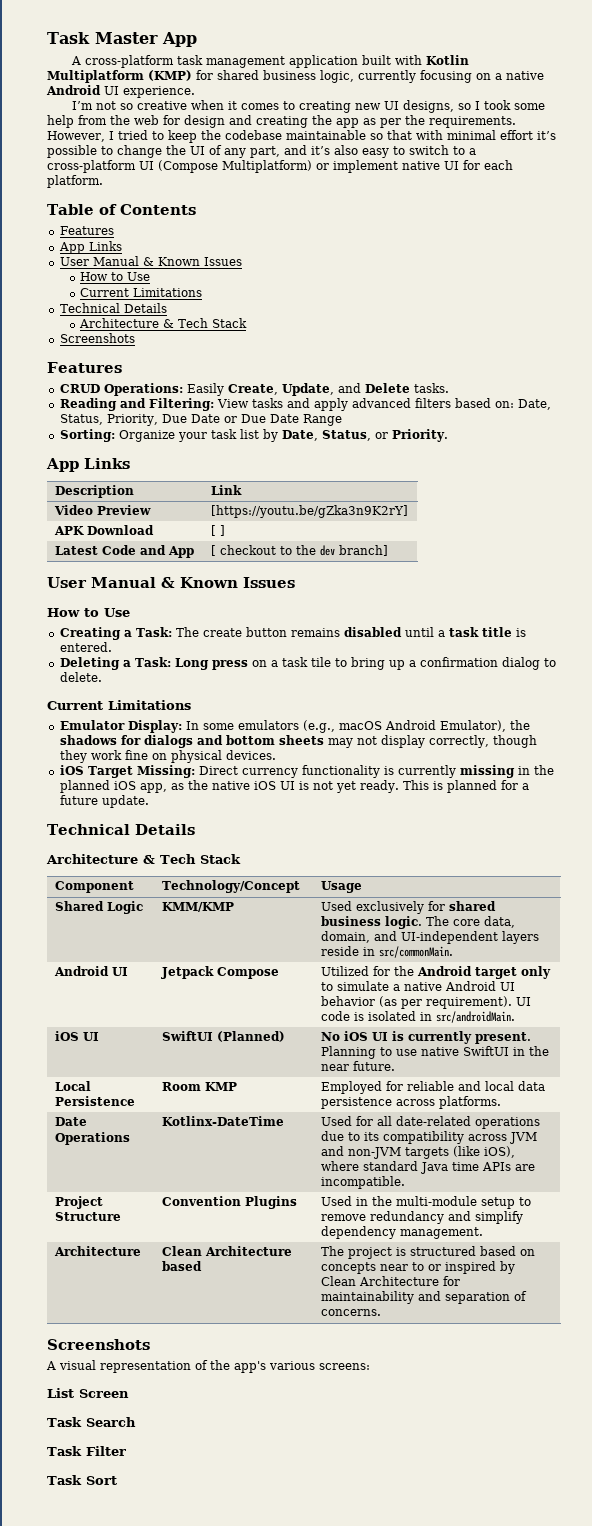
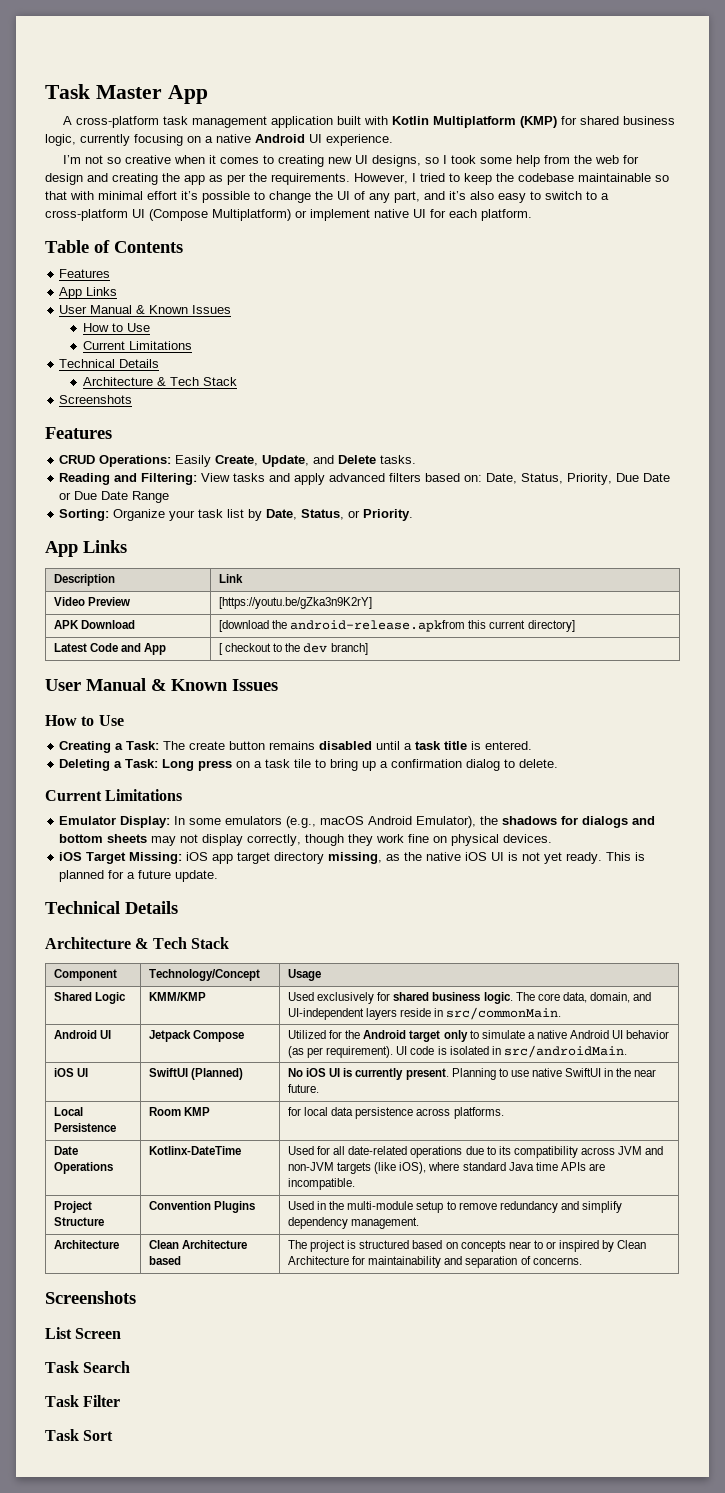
- APK Download | [ ]
+ APK Download | [download the android-release.apkfrom this current directory]
- iOS Target Missing: Direct currency functionality is currently missing in the planned iOS app, as the native iOS UI is not yet ready.
+ iOS Target Missing: iOS app target directory missing, as the native iOS UI is not yet ready.
- Local Persistence | Room KMP | Employed for reliable and local data persistence across platforms.
+ Local Persistence | Room KMP | for local data persistence across platforms.
- A visual representation of the app's various screens:

